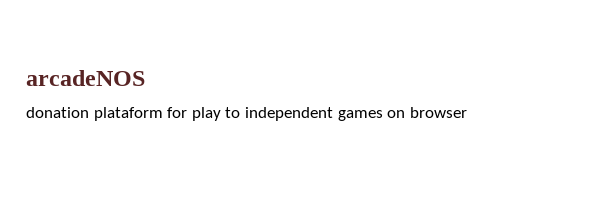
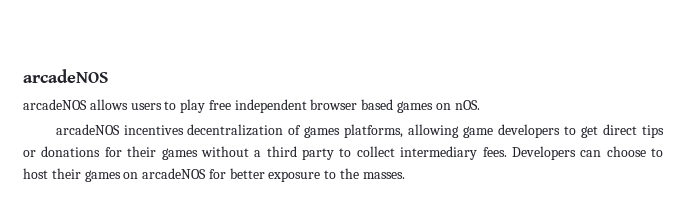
- donation plataform for play to independent games on browser
+ arcadeNOS allows users to play free independent browser based games on nOS.
+ arcadeNOS incentives decentralization of games platforms, allowing game developers to get direct tips or donations for their games without a third party to collect intermediary fees. Developers can choose to host their games on arcadeNOS for better exposure to the masses.

